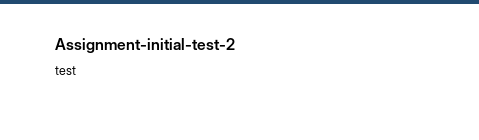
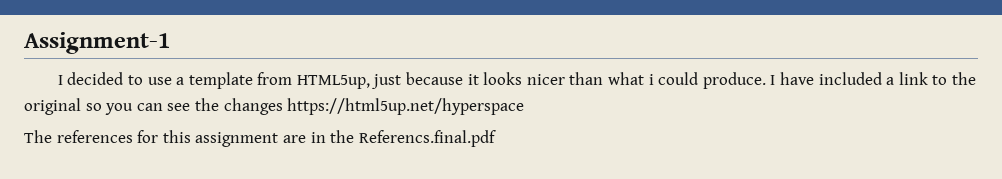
- Assignment-initial-test-2
- test
+ Assignment-1
+ I decided to use a template from HTML5up, just because it looks nicer than what i could produce. I have included a link to the original so you can see the changes https://html5up.net/hyperspace
+ The references for this assignment are in the Referencs.final.pdf

